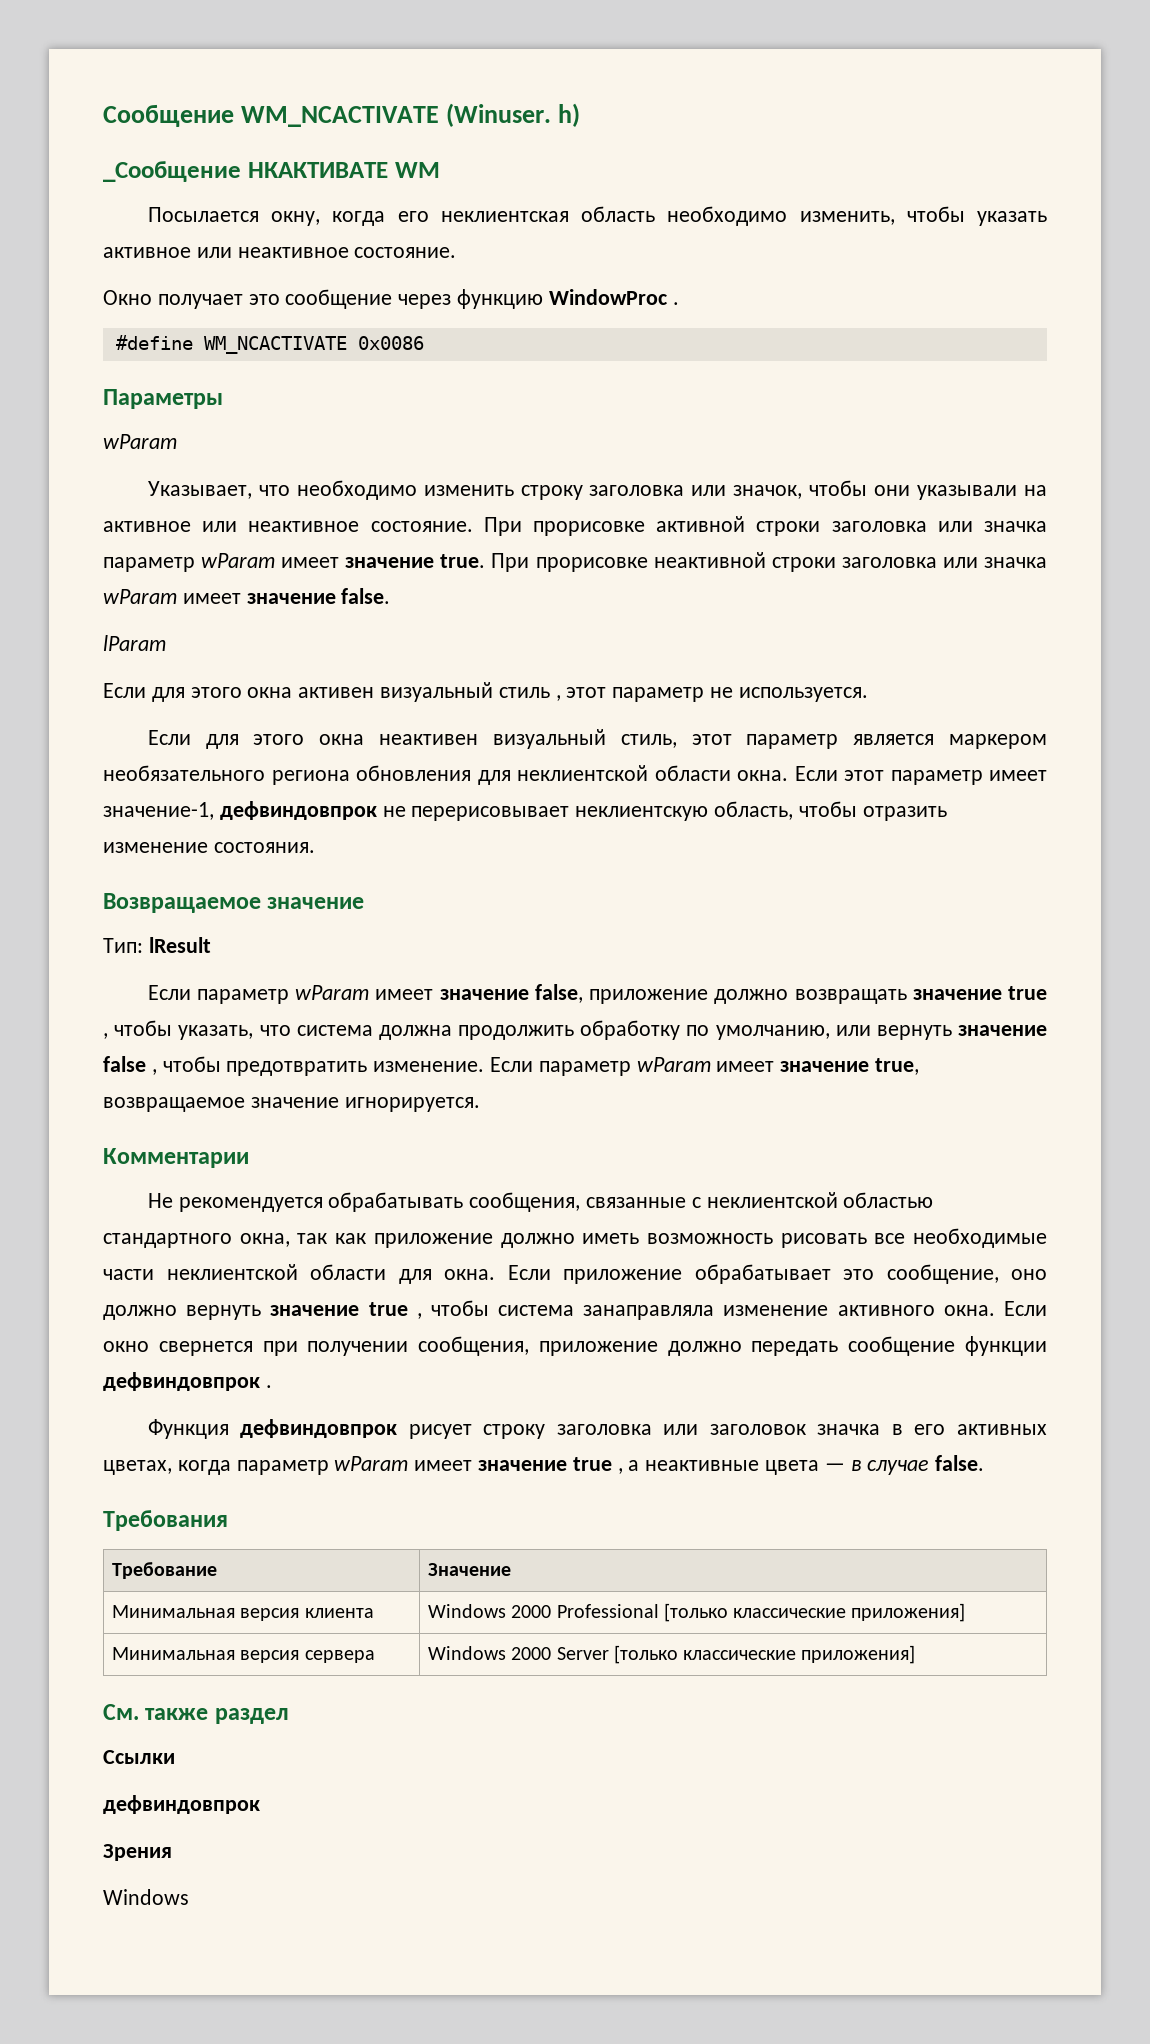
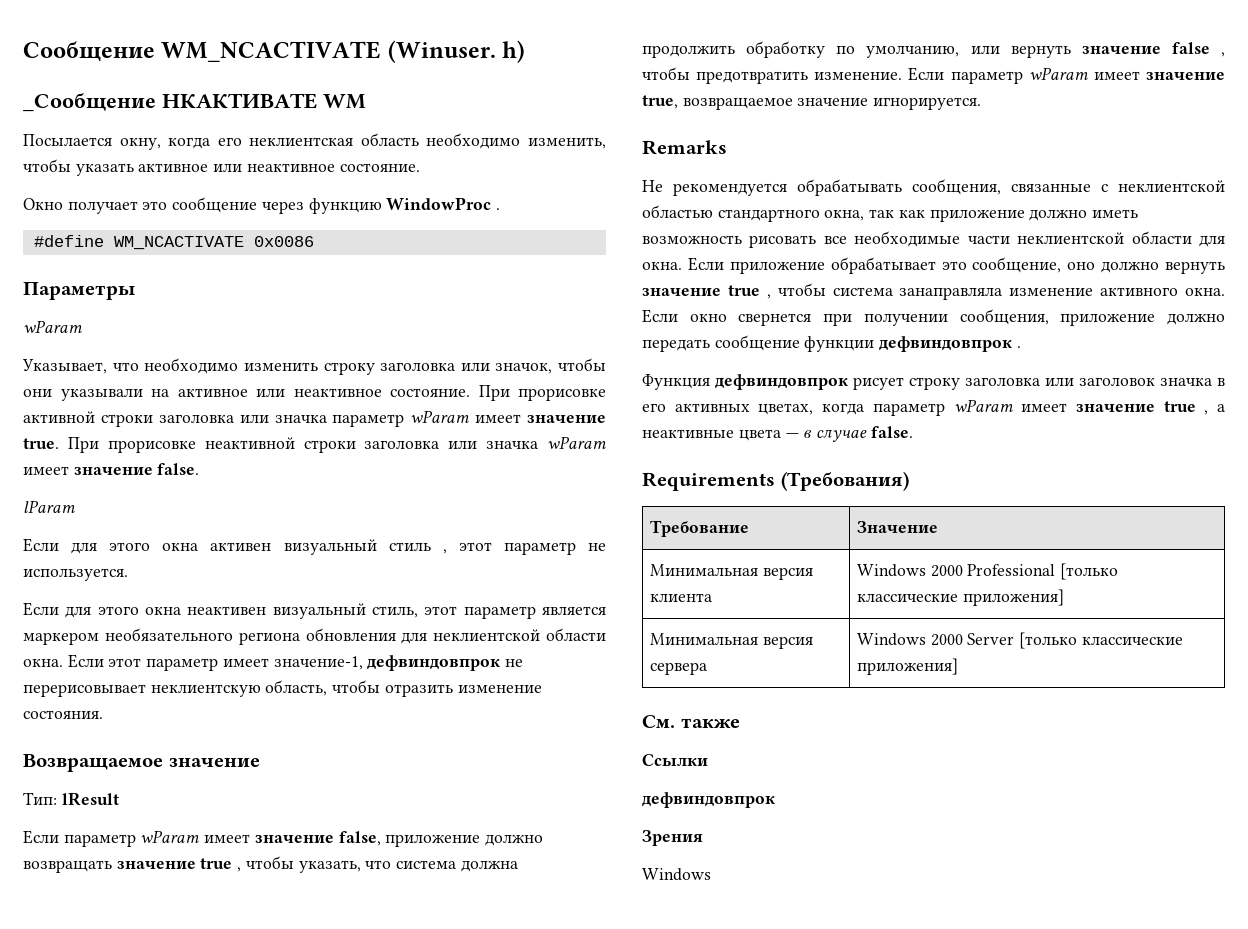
- Комментарии
+ Remarks
- Требования
+ Requirements (Требования)
- См. также раздел
+ См. также

